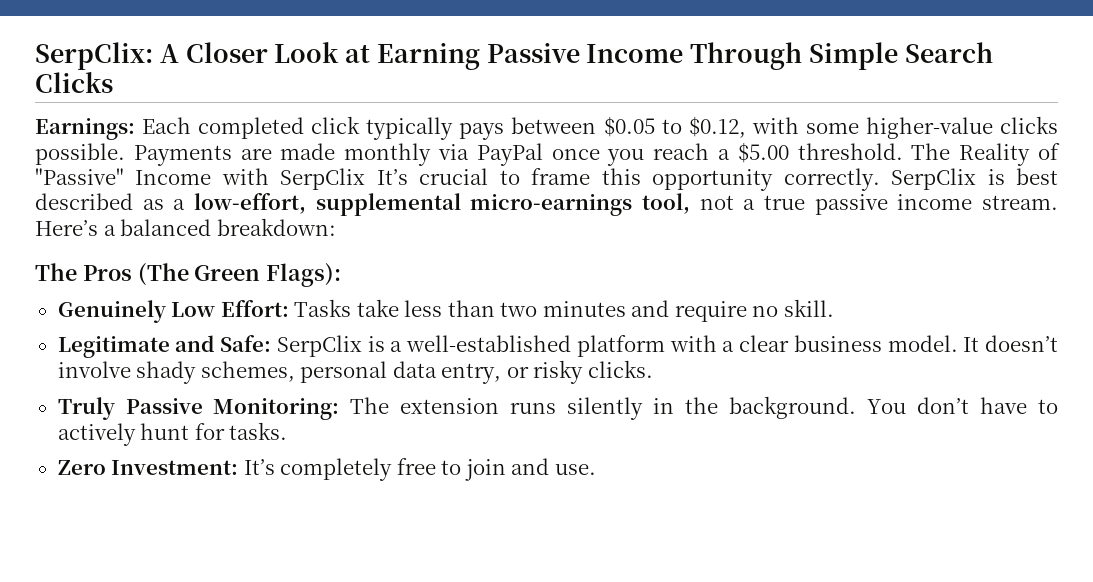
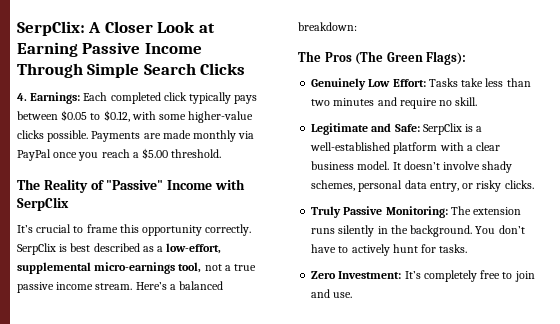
- Earnings: Each completed click typically pays between $0.05 to $0.12, with some higher-value clicks possible.
+ 4. Earnings: Each completed click typically pays between $0.05 to $0.12, with some higher-value clicks possible.
- Payments are made monthly via PayPal once you reach a $5.00 threshold. The Reality of "Passive" Income with SerpClix It’s crucial to frame this opportunity correctly.
+ Payments are made monthly via PayPal once you reach a $5.00 threshold.
+ The Reality of "Passive" Income with SerpClix
+ It’s crucial to frame this opportunity correctly.

